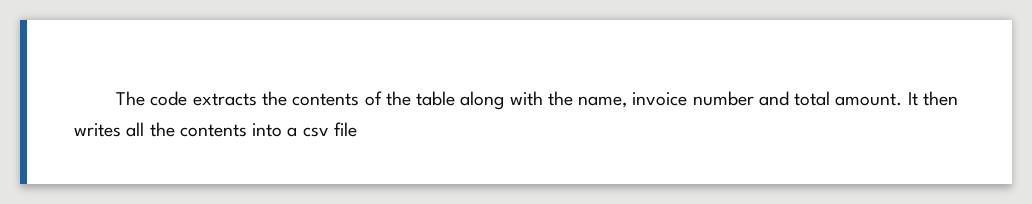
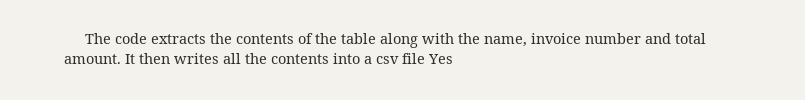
- It then writes all the contents into a csv file
+ It then writes all the contents into a csv file Yes

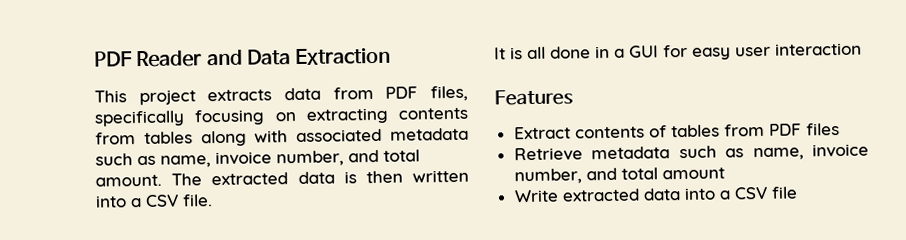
- The code extracts the contents of the table along with the name, invoice number and total amount.
+ PDF Reader and Data Extraction
+ This project extracts data from PDF files, specifically focusing on extracting contents from tables along with associated metadata such as name, invoice number, and total amount.
- It then writes all the contents into a csv file Yes
+ The extracted data is then written into a CSV file.
+ It is all done in a GUI for easy user interaction
+ Features
+ Extract contents of tables from PDF files
+ Retrieve metadata such as name, invoice number, and total amount
+ Write extracted data into a CSV file

